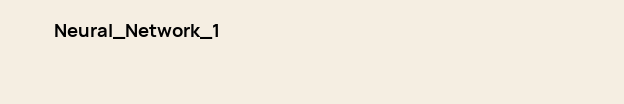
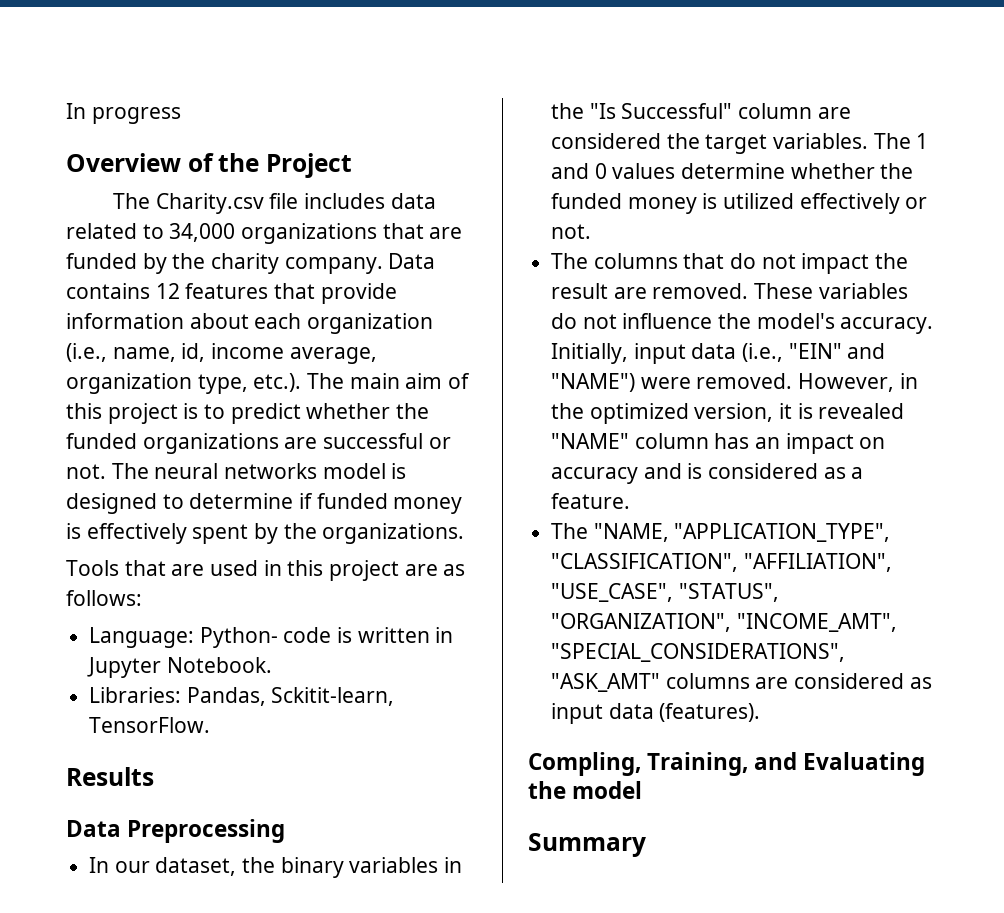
- Neural_Network_1
+ In progress
+ Overview of the Project
+ The Charity.csv file includes data related to 34,000 organizations that are funded by the charity company. Data contains 12 features that provide information about each organization (i.e., name, id, income average, organization type, etc.). The main aim of this project is to predict whether the funded organizations are successful or not. The neural networks model is designed to determine if funded money is effectively spent by the organizations.
+ Tools that are used in this project are as follows:
+ Language: Python- code is written in Jupyter Notebook.
+ Libraries: Pandas, Sckitit-learn, TensorFlow.
+ Results
+ Data Preprocessing
+ In our dataset, the binary variables in the "Is Successful" column are considered the target variables. The 1 and 0 values determine whether the funded money is utilized effectively or not.
+ The columns that do not impact the result are removed. These variables do not influence the model's accuracy. Initially, input data (i.e., "EIN" and "NAME") were removed. However, in the optimized version, it is revealed "NAME" column has an impact on accuracy and is considered as a feature.
+ The "NAME, "APPLICATION_TYPE", "CLASSIFICATION", "AFFILIATION", "USE_CASE", "STATUS", "ORGANIZATION", "INCOME_AMT", "SPECIAL_CONSIDERATIONS", "ASK_AMT" columns are considered as input data (features).
+ Compling, Training, and Evaluating the model
+ Summary

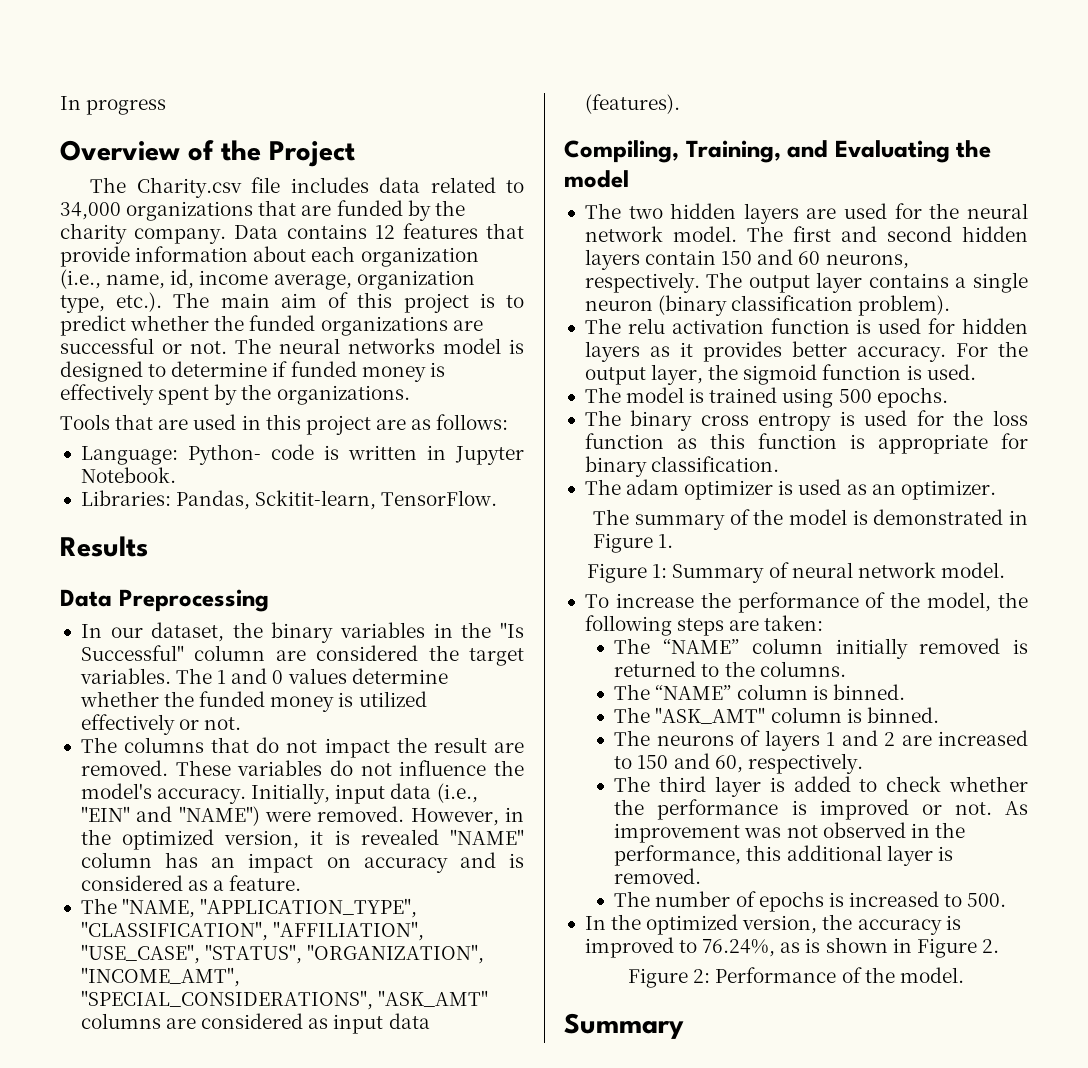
- Compling, Training, and Evaluating the model
+ Compiling, Training, and Evaluating the model
+ The two hidden layers are used for the neural network model. The first and second hidden layers contain 150 and 60 neurons, respectively. The output layer contains a single neuron (binary classification problem).
+ The relu activation function is used for hidden layers as it provides better accuracy. For the output layer, the sigmoid function is used.
+ The model is trained using 500 epochs.
+ The binary cross entropy is used for the loss function as this function is appropriate for binary classification.
+ The adam optimizer is used as an optimizer.
+ The summary of the model is demonstrated in Figure 1.
+ Figure 1: Summary of neural network model.
+ To increase the performance of the model, the following steps are taken:
+ The “NAME” column initially removed is returned to the columns.
+ The “NAME” column is binned.
+ The "ASK_AMT" column is binned.
+ The neurons of layers 1 and 2 are increased to 150 and 60, respectively.
+ The third layer is added to check whether the performance is improved or not. As improvement was not observed in the performance, this additional layer is removed.
+ The number of epochs is increased to 500.
+ In the optimized version, the accuracy is improved to 76.24%, as is shown in Figure 2.
+ Figure 2: Performance of the model.

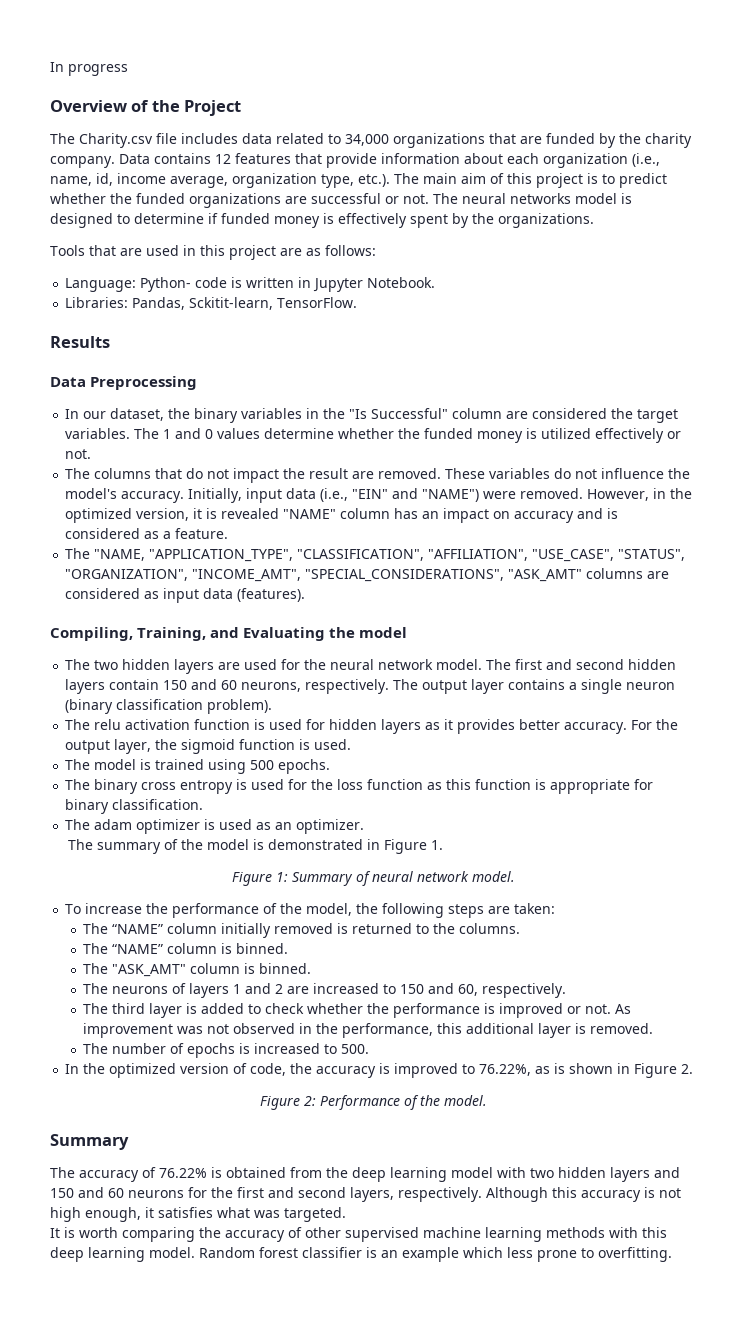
- In the optimized version, the accuracy is improved to 76.24%, as is shown in Figure 2.
+ In the optimized version of code, the accuracy is improved to 76.22%, as is shown in Figure 2.
+ The accuracy of 76.22% is obtained from the deep learning model with two hidden layers and 150 and 60 neurons for the first and second layers, respectively. Although this accuracy is not high enough, it satisfies what was targeted.
+ It is worth comparing the accuracy of other supervised machine learning methods with this deep learning model. Random forest classifier is an example which less prone to overfitting.

